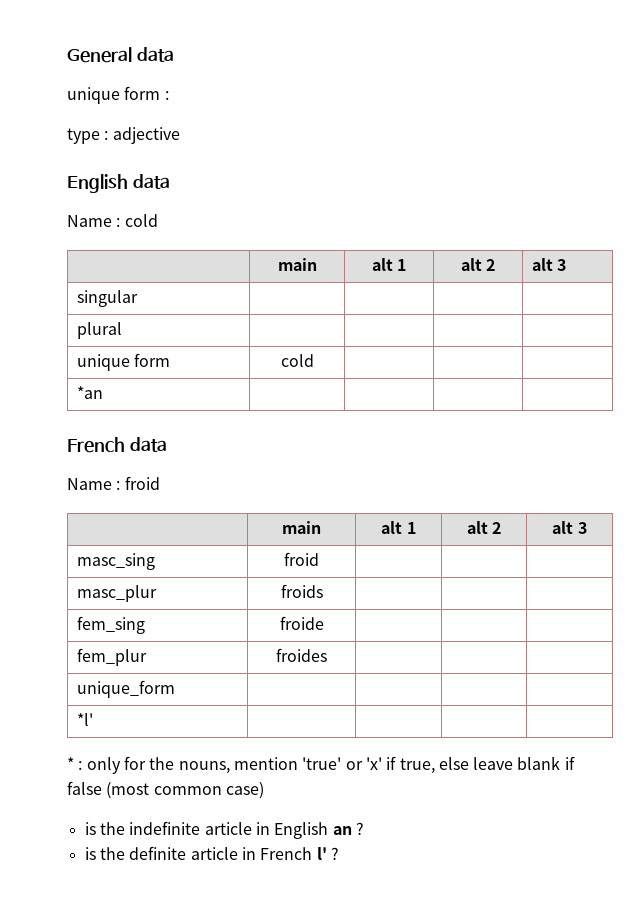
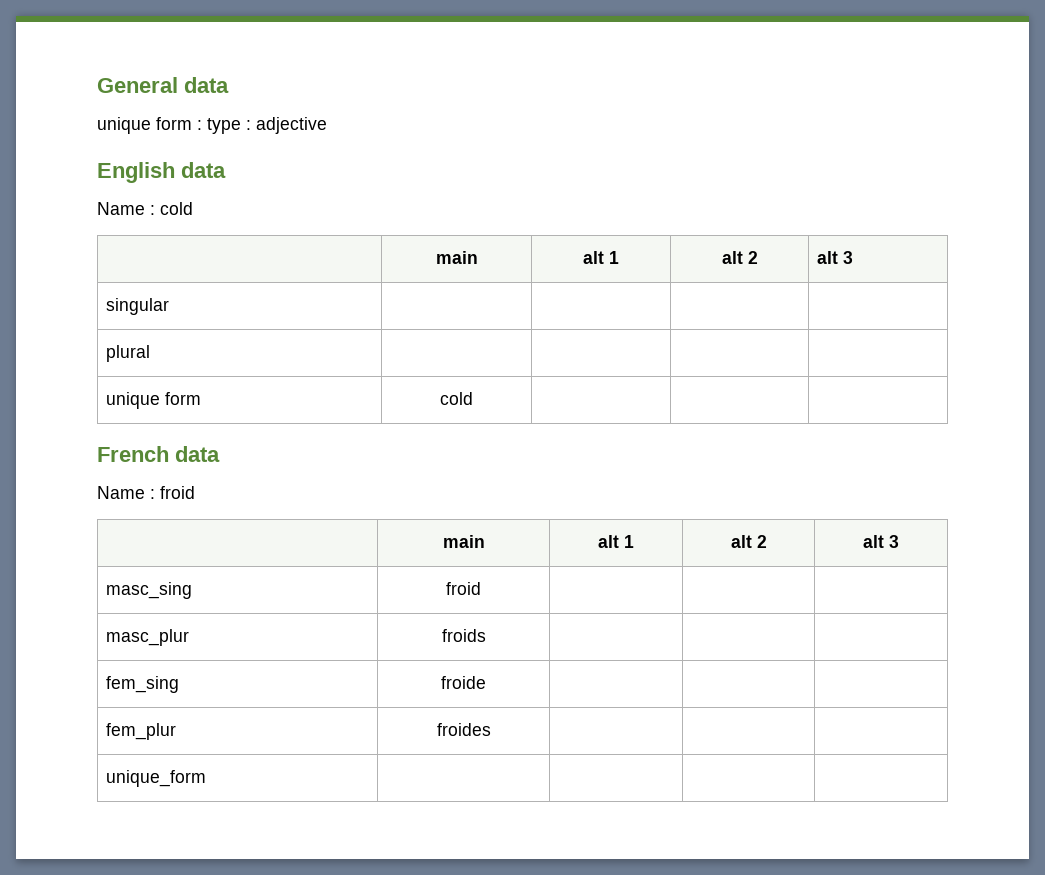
- unique form :
- type : adjective
+ unique form : type : adjective
- *an | | | |
- *l' | | | |
- * : only for the nouns, mention 'true' or 'x' if true, else leave blank if false (most common case)
- is the indefinite article in English an ?
- is the definite article in French l' ?

